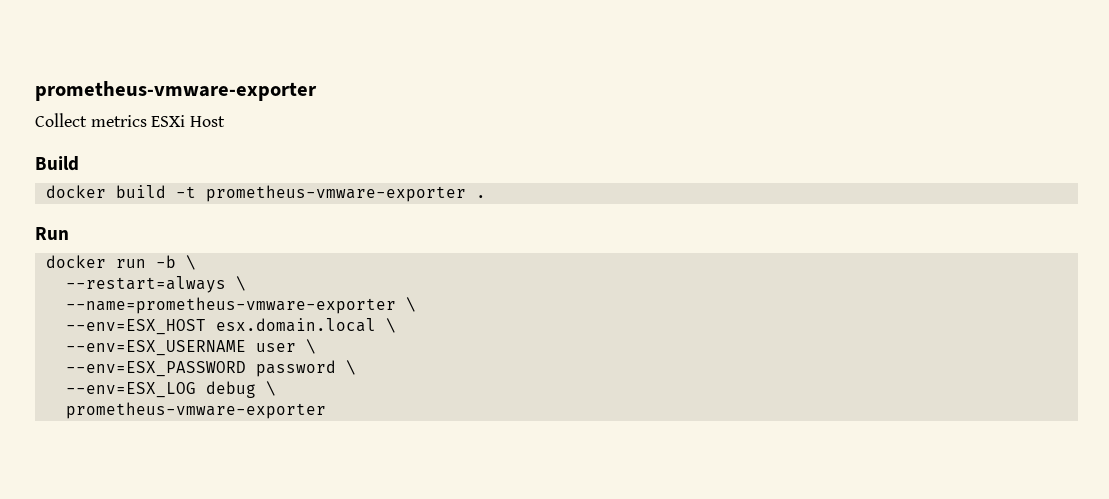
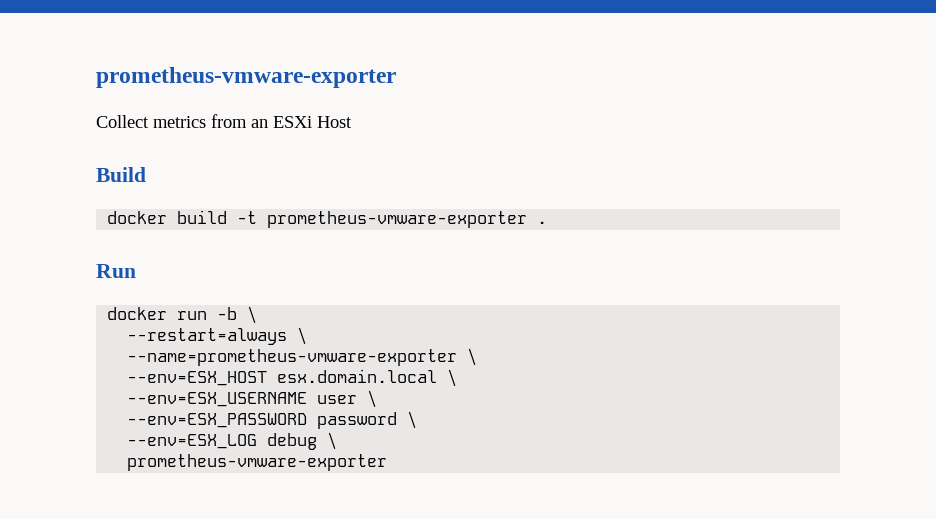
- Collect metrics ESXi Host
+ Collect metrics from an ESXi Host

